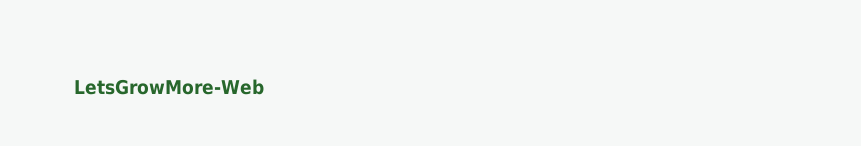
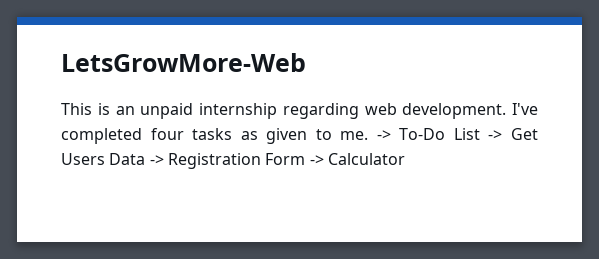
+ This is an unpaid internship regarding web development. I've completed four tasks as given to me. -> To-Do List -> Get Users Data -> Registration Form -> Calculator

